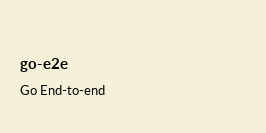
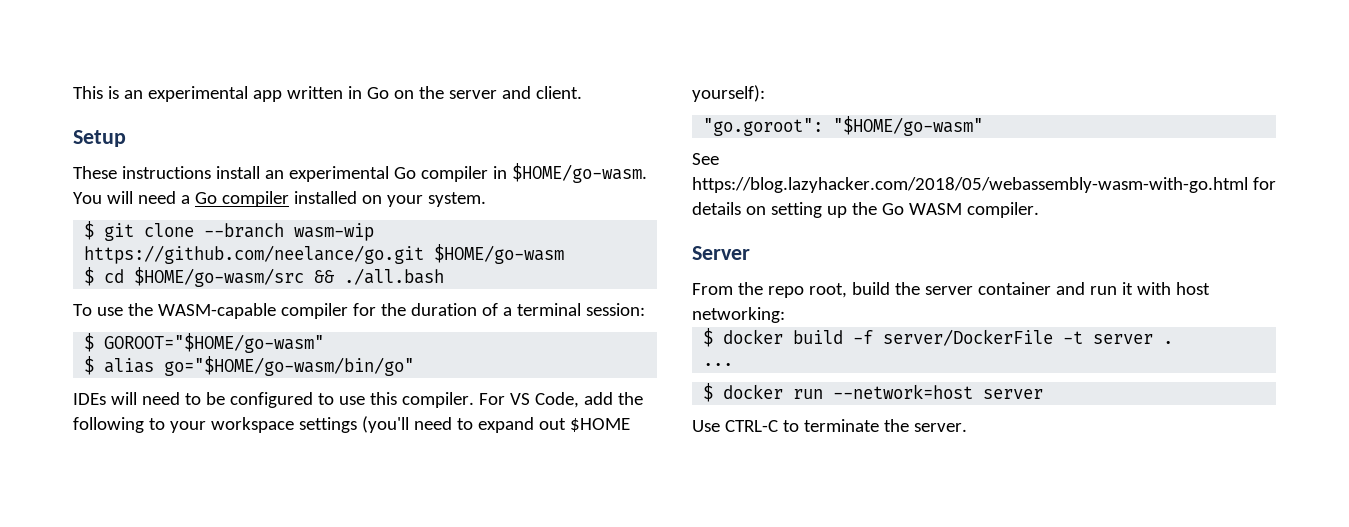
- go-e2e
- Go End-to-end
+ This is an experimental app written in Go on the server and client.
+ Setup
+ These instructions install an experimental Go compiler in $HOME/go-wasm. You will need a Go compiler installed on your system.
+ $ git clone --branch wasm-wip https://github.com/neelance/go.git $HOME/go-wasm
+ $ cd $HOME/go-wasm/src && ./all.bash
+ To use the WASM-capable compiler for the duration of a terminal session:
+ $ GOROOT="$HOME/go-wasm"
+ $ alias go="$HOME/go-wasm/bin/go"
+ IDEs will need to be configured to use this compiler. For VS Code, add the following to your workspace settings (you'll need to expand out $HOME yourself):
+ "go.goroot": "$HOME/go-wasm"
+ See https://blog.lazyhacker.com/2018/05/webassembly-wasm-with-go.html for details on setting up the Go WASM compiler.
+ Server
+ From the repo root, build the server container and run it with host networking:
+ $ docker build -f server/DockerFile -t server .
+ ...
+ $ docker run --network=host server
+ Use CTRL-C to terminate the server.

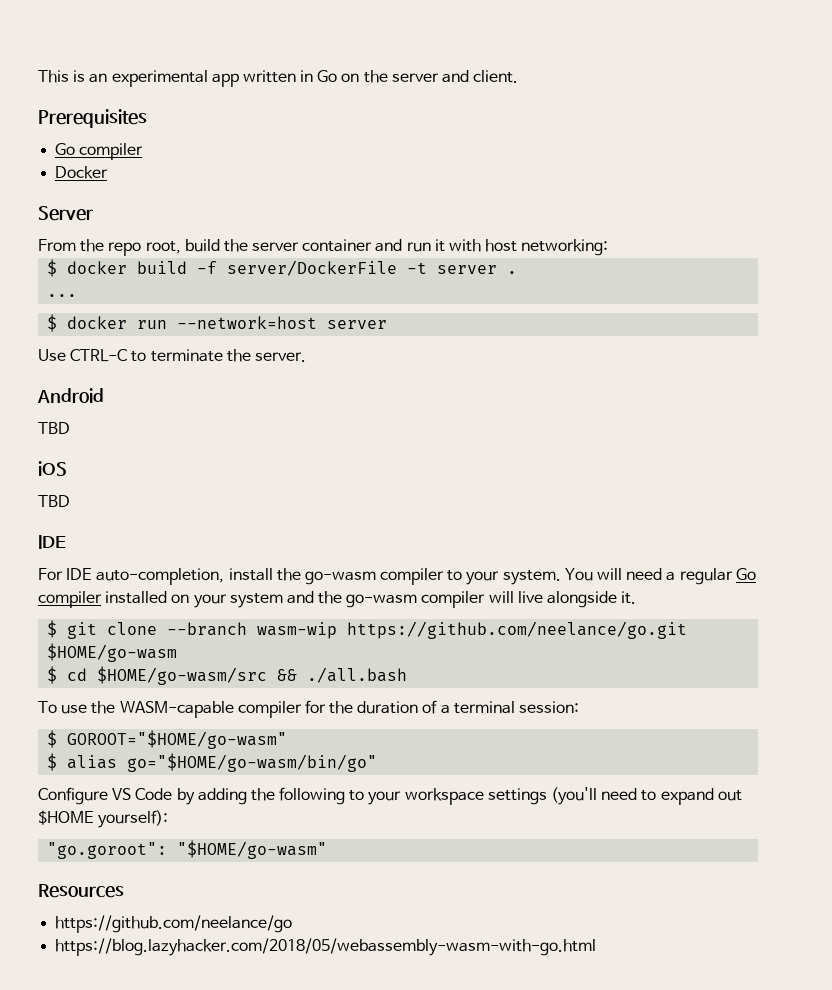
- Setup
- These instructions install an experimental Go compiler in $HOME/go-wasm. You will need a Go compiler installed on your system.
- $ git clone --branch wasm-wip https://github.com/neelance/go.git $HOME/go-wasm
- $ cd $HOME/go-wasm/src && ./all.bash
- To use the WASM-capable compiler for the duration of a terminal session:
- $ GOROOT="$HOME/go-wasm"
- $ alias go="$HOME/go-wasm/bin/go"
- IDEs will need to be configured to use this compiler. For VS Code, add the following to your workspace settings (you'll need to expand out $HOME yourself):
- "go.goroot": "$HOME/go-wasm"
- See https://blog.lazyhacker.com/2018/05/webassembly-wasm-with-go.html for details on setting up the Go WASM compiler.
+ Prerequisites
+ Go compiler
+ Docker
+ Android
+ TBD
+ iOS
+ TBD
+ IDE
+ For IDE auto-completion, install the go-wasm compiler to your system. You will need a regular Go compiler installed on your system and the go-wasm compiler will live alongside it.
+ $ git clone --branch wasm-wip https://github.com/neelance/go.git $HOME/go-wasm
+ $ cd $HOME/go-wasm/src && ./all.bash
+ To use the WASM-capable compiler for the duration of a terminal session:
+ $ GOROOT="$HOME/go-wasm"
+ $ alias go="$HOME/go-wasm/bin/go"
+ Configure VS Code by adding the following to your workspace settings (you'll need to expand out $HOME yourself):
+ "go.goroot": "$HOME/go-wasm"
+ Resources
+ https://github.com/neelance/go
+ https://blog.lazyhacker.com/2018/05/webassembly-wasm-with-go.html

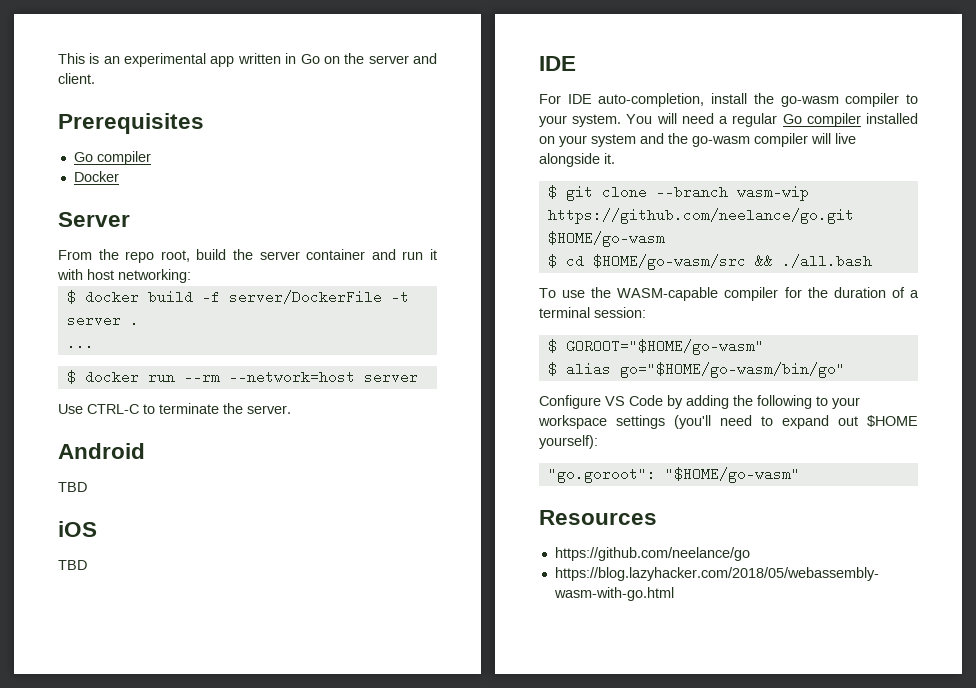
- $ docker run --network=host server
+ $ docker run --rm --network=host server

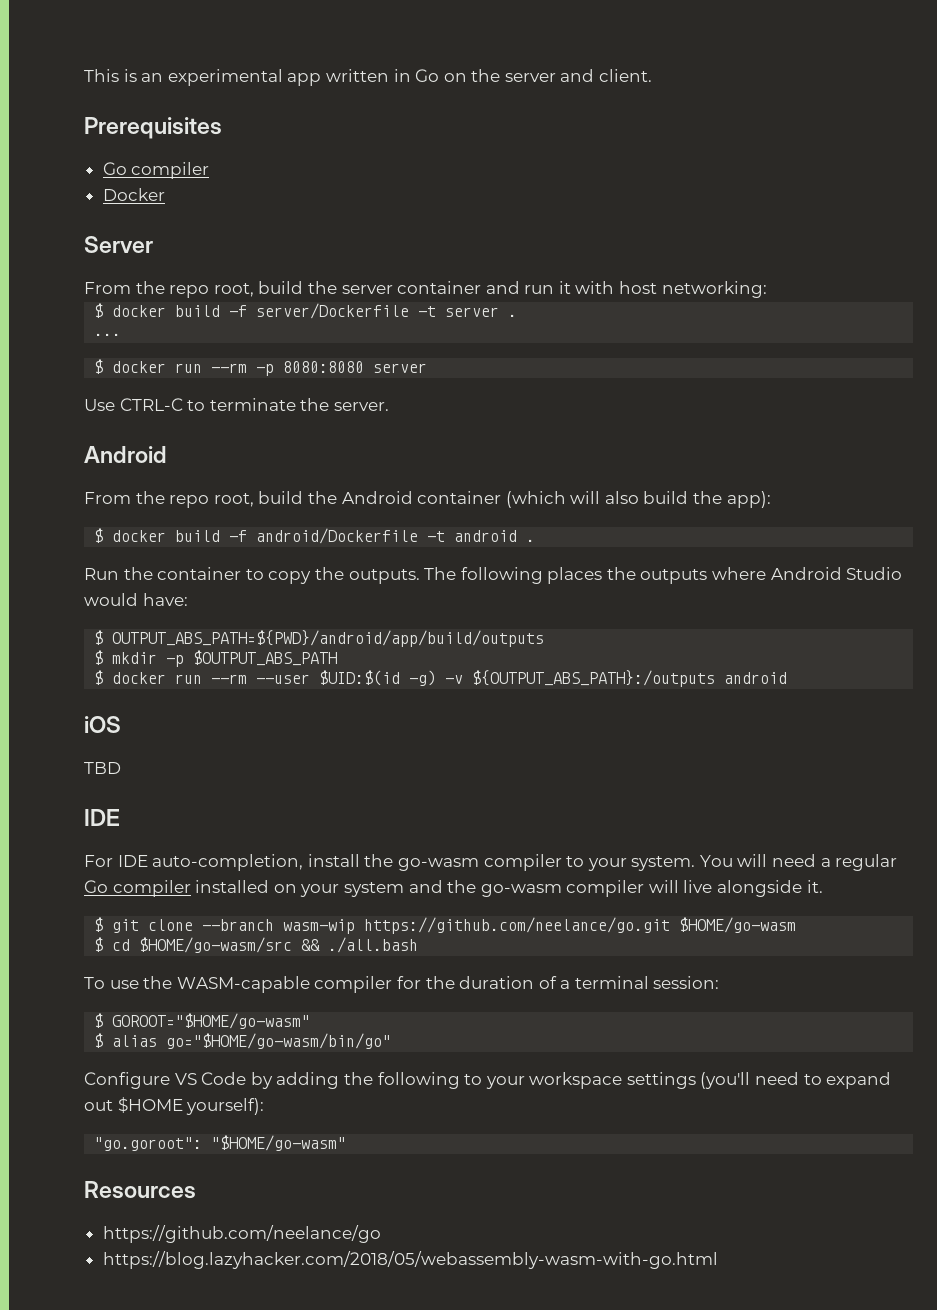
- $ docker build -f server/DockerFile -t server .
+ $ docker build -f server/Dockerfile -t server .
- $ docker run --rm --network=host server
+ $ docker run --rm -p 8080:8080 server
  Use CTRL-C to terminate the server.
  Android
- TBD
+ From the repo root, build the Android container (which will also build the app):
+ $ docker build -f android/Dockerfile -t android .
+ Run the container to copy the outputs. The following places the outputs where Android Studio would have:
+ $ OUTPUT_ABS_PATH=${PWD}/android/app/build/outputs
+ $ mkdir -p $OUTPUT_ABS_PATH
+ $ docker run --rm --user $UID:$(id -g) -v ${OUTPUT_ABS_PATH}:/outputs android

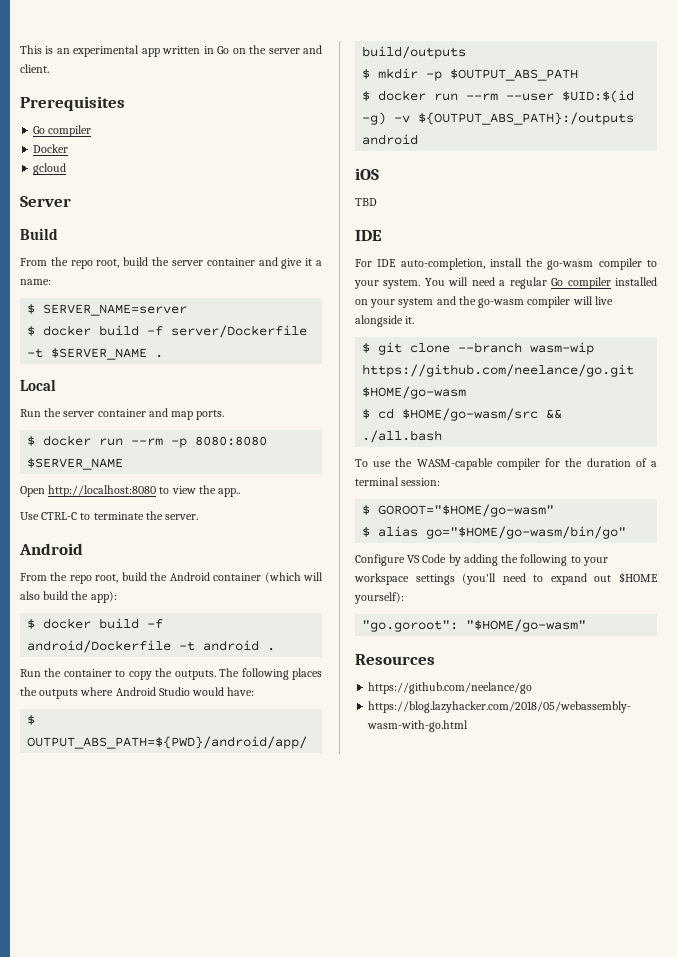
+ gcloud
+ Build
- From the repo root, build the server container and run it with host networking:
+ From the repo root, build the server container and give it a name:
+ $ SERVER_NAME=server
- $ docker build -f server/Dockerfile -t server .
- ...
+ $ docker build -f server/Dockerfile -t $SERVER_NAME .
+ Local
+ Run the server container and map ports.
- $ docker run --rm -p 8080:8080 server
+ $ docker run --rm -p 8080:8080 $SERVER_NAME
+ Open http://localhost:8080 to view the app..

